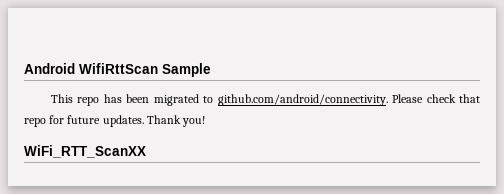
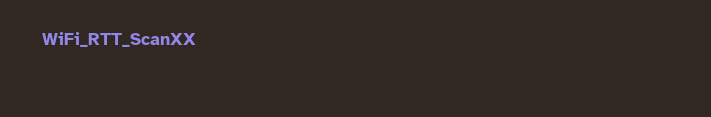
- Android WifiRttScan Sample
- This repo has been migrated to github.com/android/connectivity. Please check that repo for future updates. Thank you!

